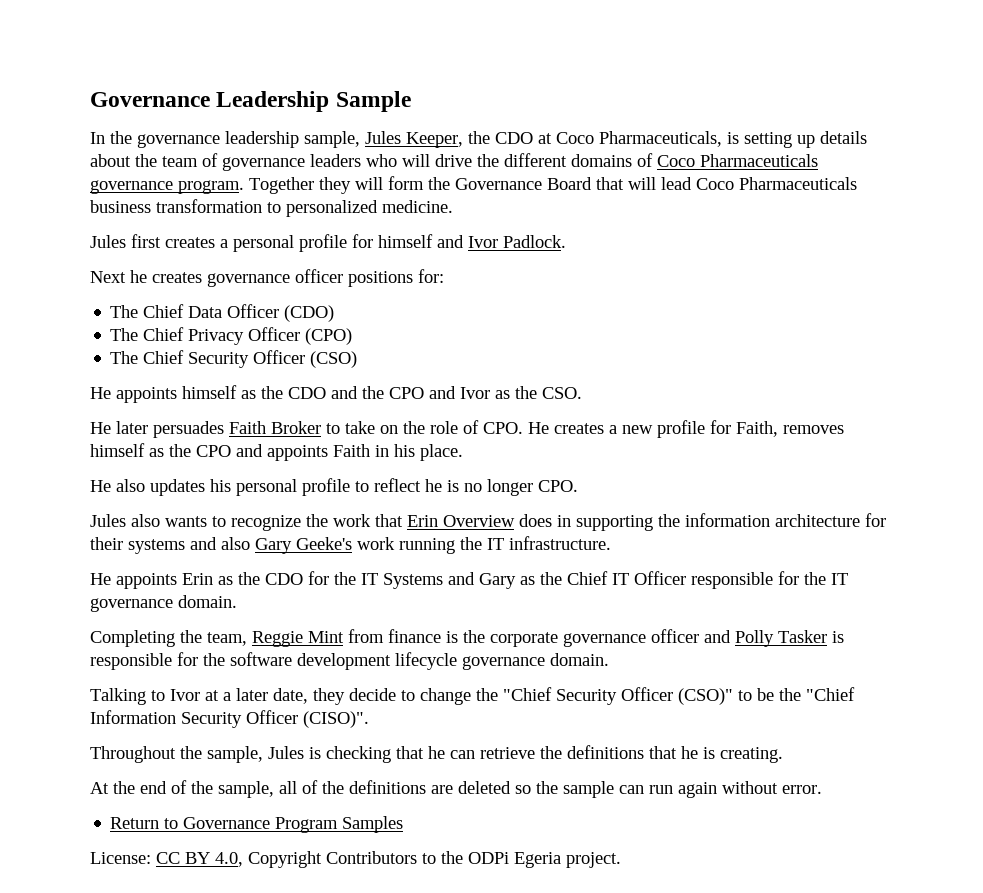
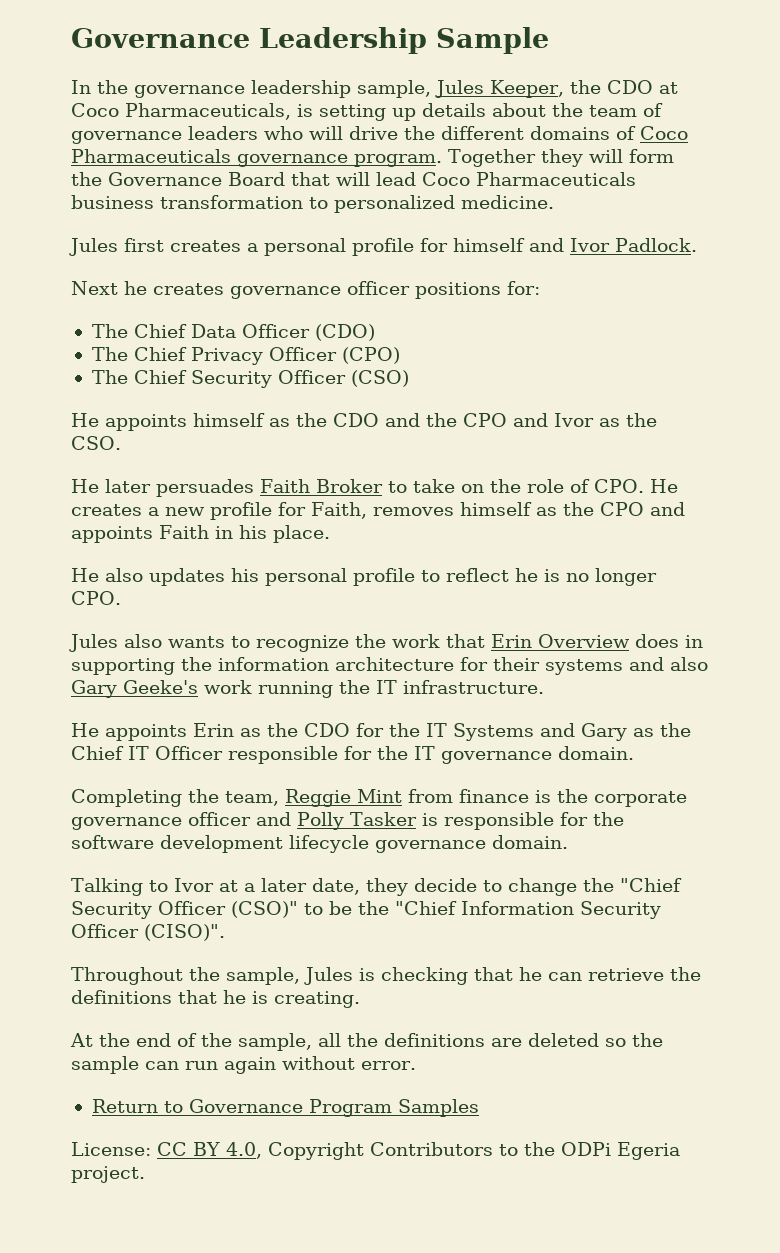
- At the end of the sample, all of the definitions are deleted so the sample can run again without error.
+ At the end of the sample, all the definitions are deleted so the sample can run again without error.

